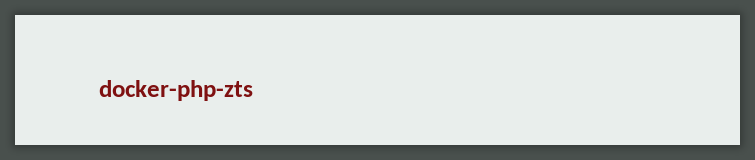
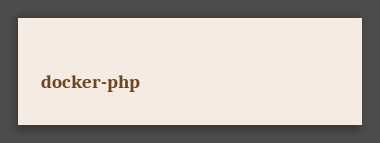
- docker-php-zts
+ docker-php

